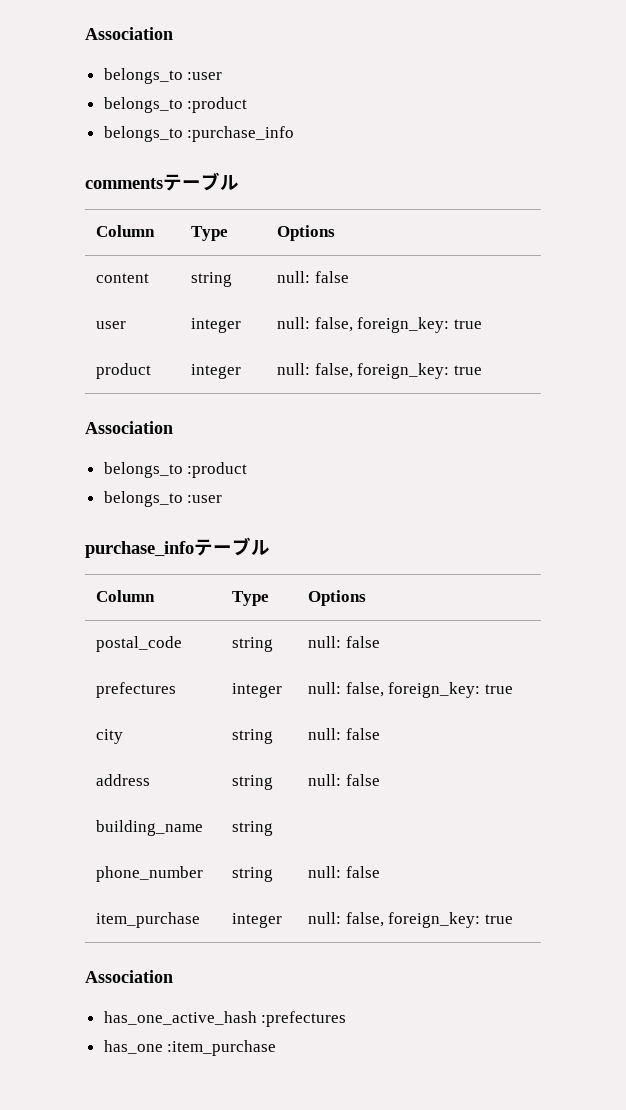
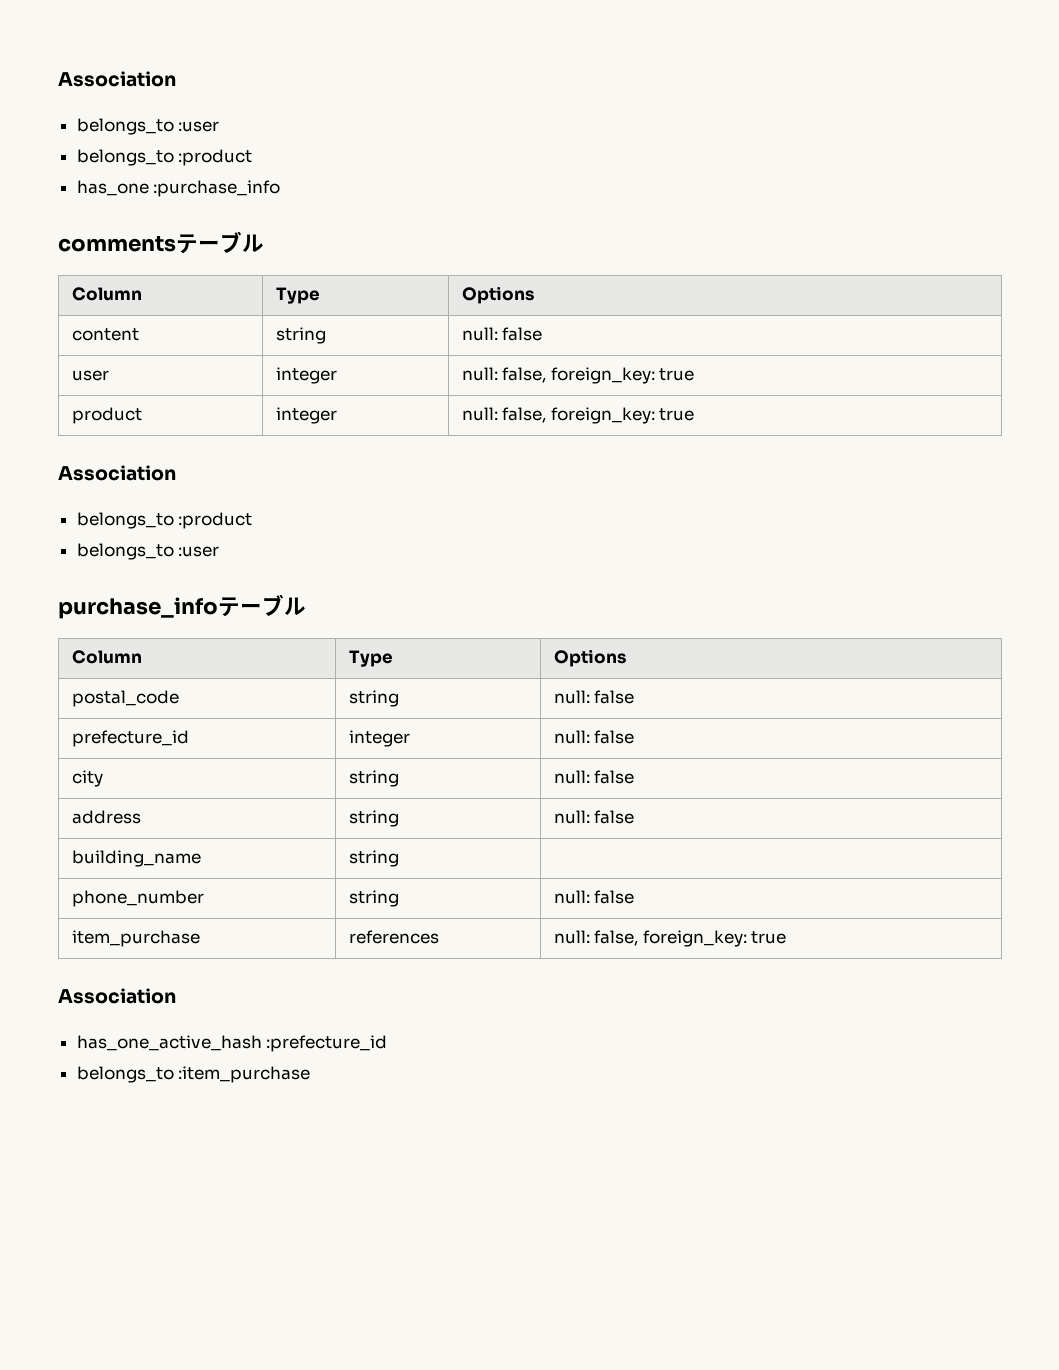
- belongs_to :purchase_info
+ has_one :purchase_info
- prefectures | integer | null: false, foreign_key: true
+ prefecture_id | integer | null: false
- item_purchase | integer | null: false, foreign_key: true
+ item_purchase | references | null: false, foreign_key: true
- has_one_active_hash :prefectures
- has_one :item_purchase
+ has_one_active_hash :prefecture_id
+ belongs_to :item_purchase

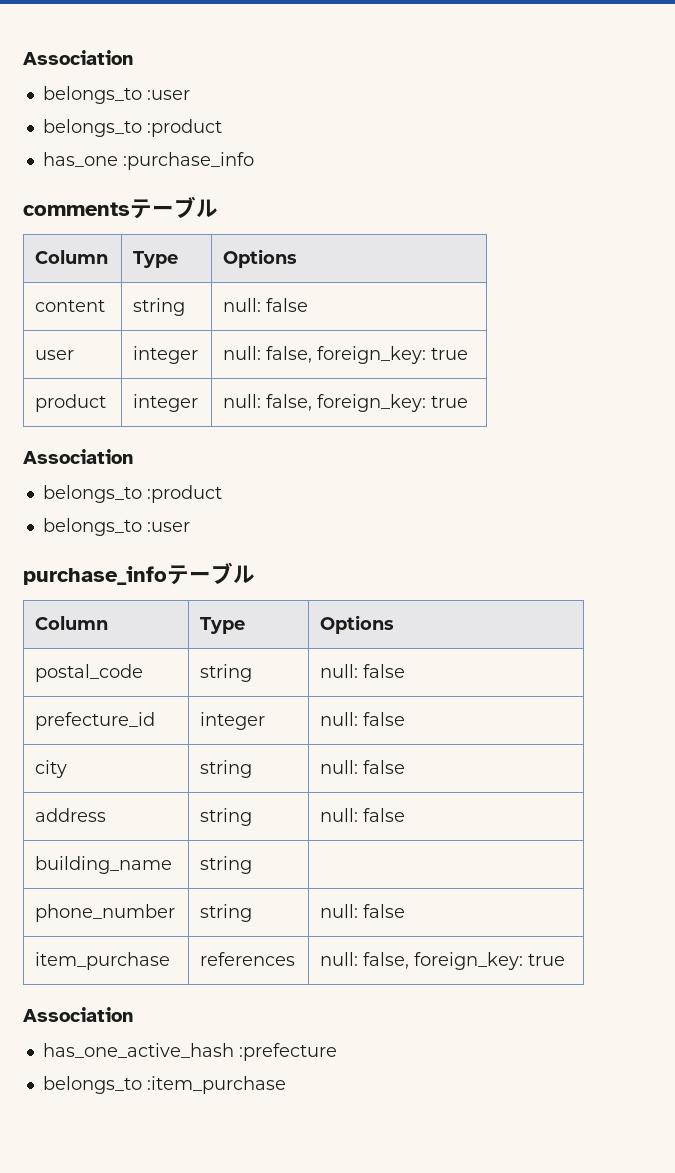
- has_one_active_hash :prefecture_id
+ has_one_active_hash :prefecture

